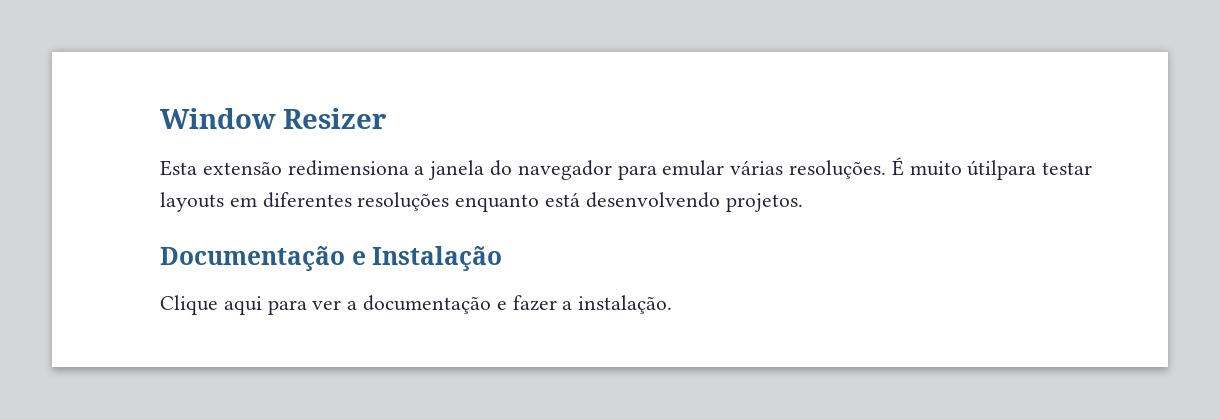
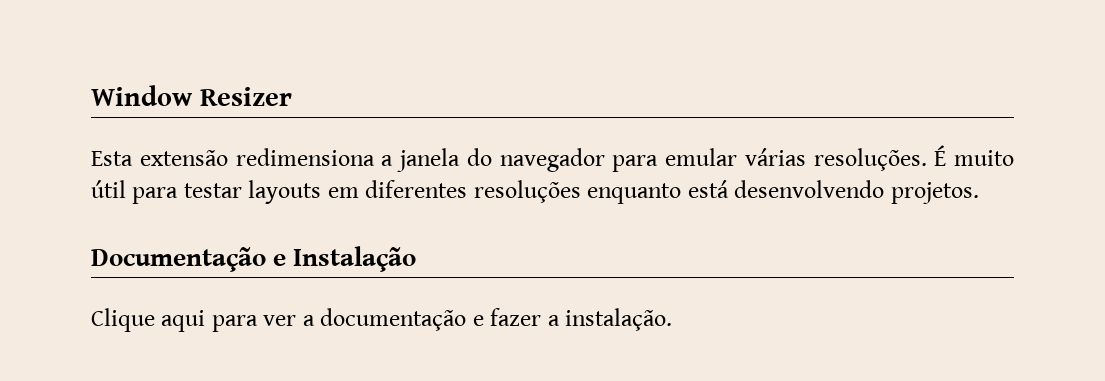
- É muito útilpara testar layouts em diferentes resoluções enquanto está desenvolvendo projetos.
+ É muito útil para testar layouts em diferentes resoluções enquanto está desenvolvendo projetos.

